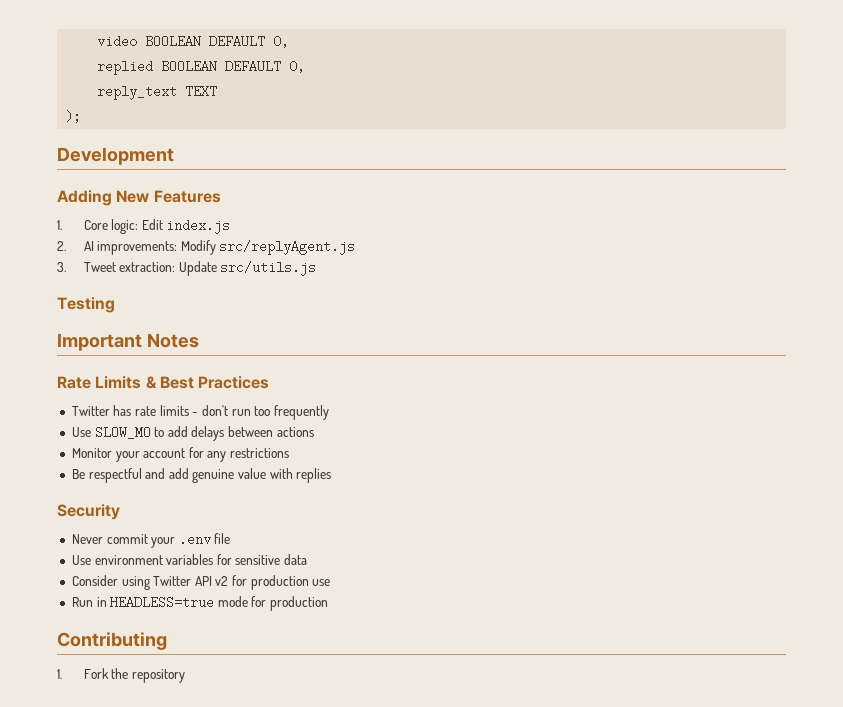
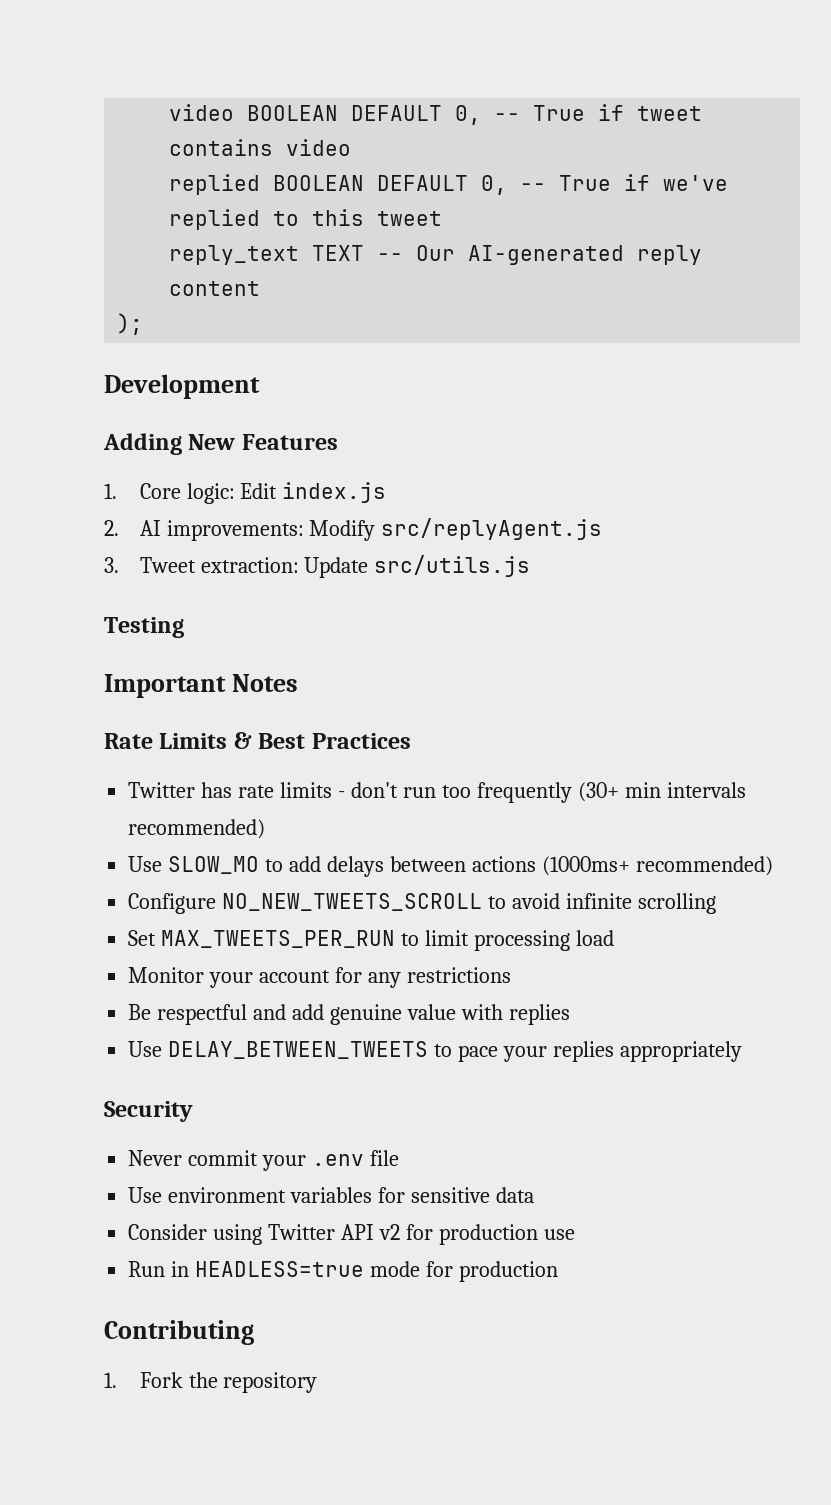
- video BOOLEAN DEFAULT 0,
- replied BOOLEAN DEFAULT 0,
- reply_text TEXT
+ video BOOLEAN DEFAULT 0, -- True if tweet contains video
+ replied BOOLEAN DEFAULT 0, -- True if we've replied to this tweet
+ reply_text TEXT -- Our AI-generated reply content
- Twitter has rate limits - don't run too frequently
+ Twitter has rate limits - don't run too frequently (30+ min intervals recommended)
- Use SLOW_MO to add delays between actions
+ Use SLOW_MO to add delays between actions (1000ms+ recommended)
+ Configure NO_NEW_TWEETS_SCROLL to avoid infinite scrolling
+ Set MAX_TWEETS_PER_RUN to limit processing load
+ Use DELAY_BETWEEN_TWEETS to pace your replies appropriately

